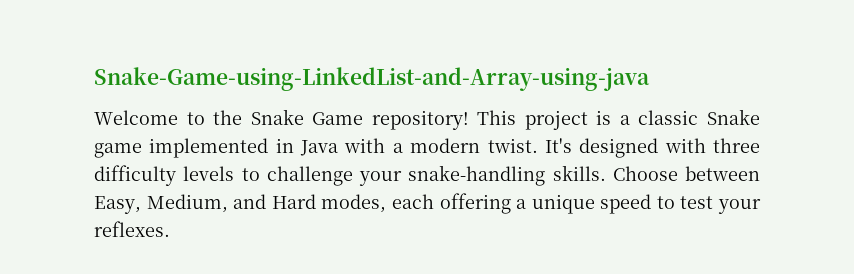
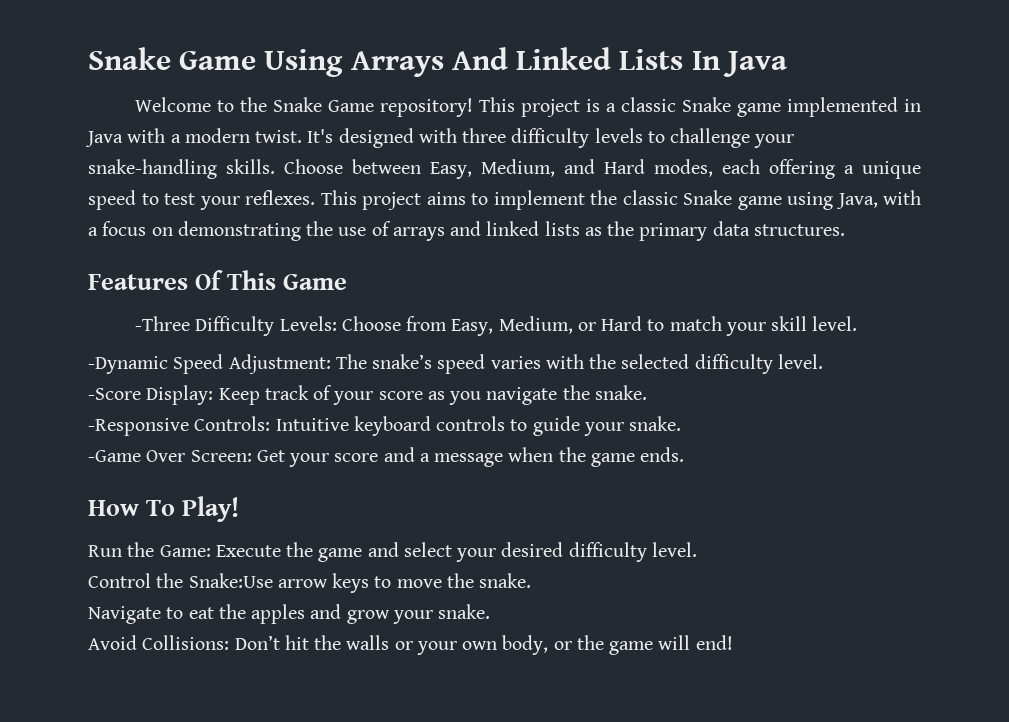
- Snake-Game-using-LinkedList-and-Array-using-java
+ Snake Game Using Arrays And Linked Lists In Java
+ This project aims to implement the classic Snake game using Java, with a focus on demonstrating the use of arrays and linked lists as the primary data structures.
+ Features Of This Game
+ -Three Difficulty Levels: Choose from Easy, Medium, or Hard to match your skill level.
+ -Dynamic Speed Adjustment: The snake’s speed varies with the selected difficulty level.
+ -Score Display: Keep track of your score as you navigate the snake.
+ -Responsive Controls: Intuitive keyboard controls to guide your snake.
+ -Game Over Screen: Get your score and a message when the game ends.
+ How To Play!
+ Run the Game: Execute the game and select your desired difficulty level.
+ Control the Snake:Use arrow keys to move the snake.
+ Navigate to eat the apples and grow your snake.
+ Avoid Collisions: Don’t hit the walls or your own body, or the game will end!

